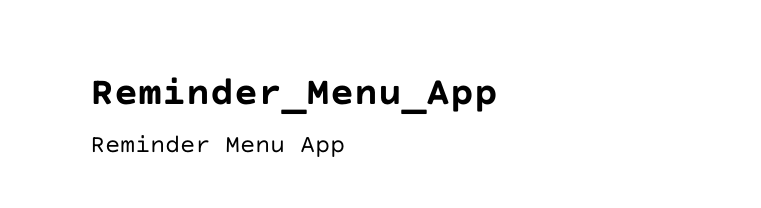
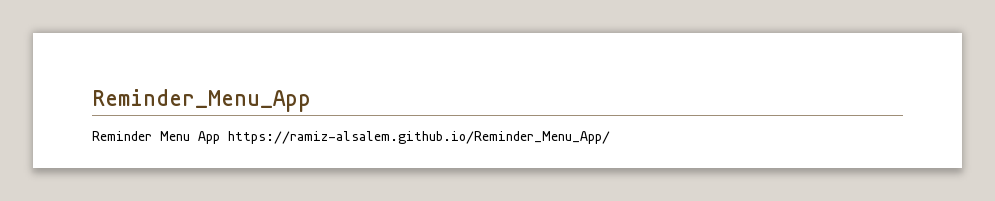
- Reminder Menu App
+ Reminder Menu App https://ramiz-alsalem.github.io/Reminder_Menu_App/

